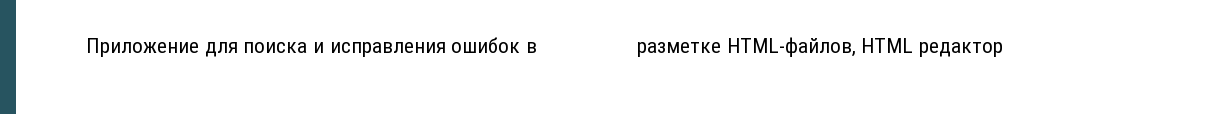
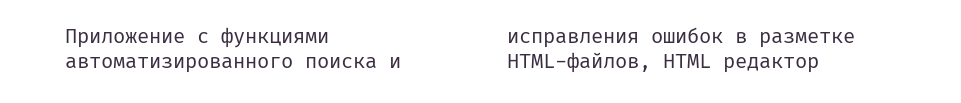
- Приложение для поиска и исправления ошибок в разметке HTML-файлов, HTML редактор
+ Приложение с функциями автоматизированного поиска и исправления ошибок в разметке HTML-файлов, HTML редактор

